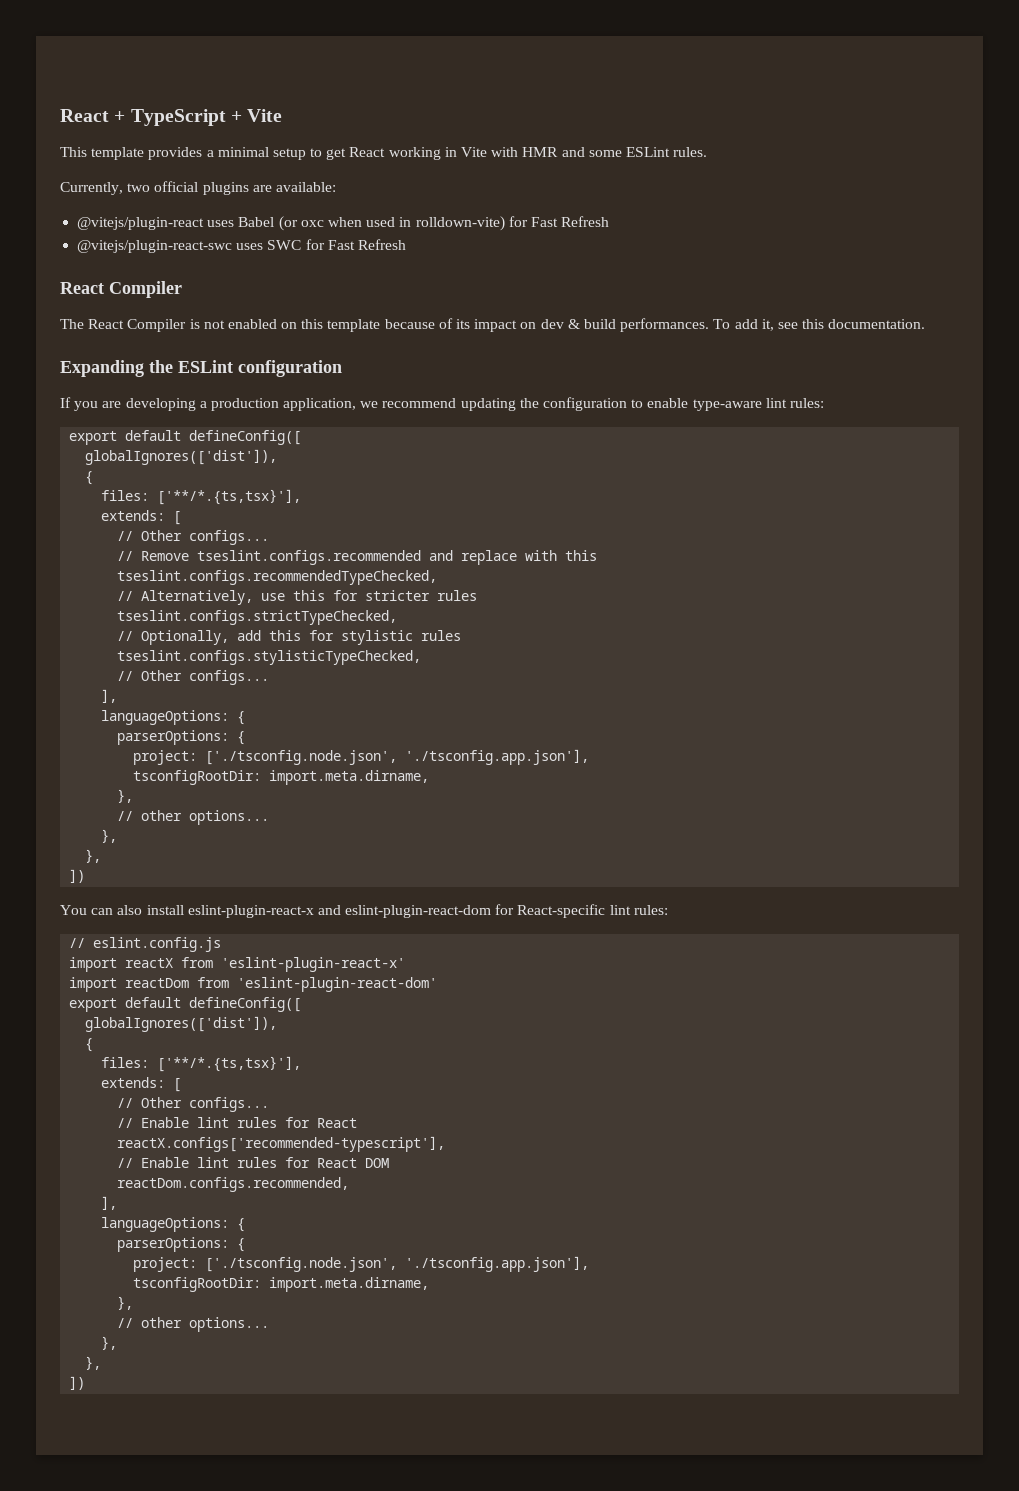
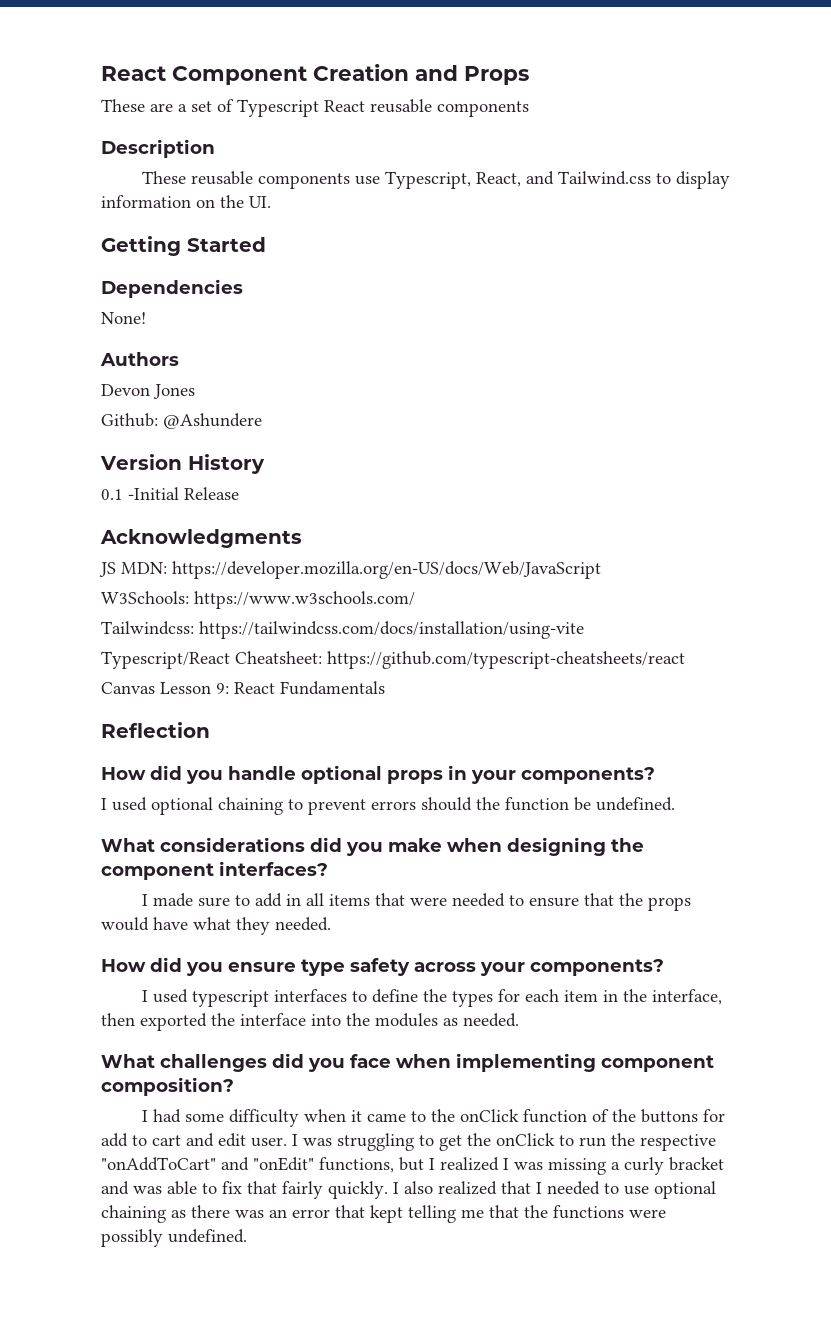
- React + TypeScript + Vite
- This template provides a minimal setup to get React working in Vite with HMR and some ESLint rules.
- Currently, two official plugins are available:
- @vitejs/plugin-react uses Babel (or oxc when used in rolldown-vite) for Fast Refresh
- @vitejs/plugin-react-swc uses SWC for Fast Refresh
- React Compiler
- The React Compiler is not enabled on this template because of its impact on dev & build performances. To add it, see this documentation.
- Expanding the ESLint configuration
- If you are developing a production application, we recommend updating the configuration to enable type-aware lint rules:
- export default defineConfig([
- globalIgnores(['dist']),
- {
- files: ['**/*.{ts,tsx}'],
- extends: [
- // Other configs...
- // Remove tseslint.configs.recommended and replace with this
- tseslint.configs.recommendedTypeChecked,
- // Alternatively, use this for stricter rules
- tseslint.configs.strictTypeChecked,
- // Optionally, add this for stylistic rules
- tseslint.configs.stylisticTypeChecked,
- // Other configs...
- ],
- languageOptions: {
- parserOptions: {
- project: ['./tsconfig.node.json', './tsconfig.app.json'],
- tsconfigRootDir: import.meta.dirname,
- },
- // other options...
- },
- },
- ])
- You can also install eslint-plugin-react-x and eslint-plugin-react-dom for React-specific lint rules:
- // eslint.config.js
- import reactX from 'eslint-plugin-react-x'
- import reactDom from 'eslint-plugin-react-dom'
- export default defineConfig([
- globalIgnores(['dist']),
- {
- files: ['**/*.{ts,tsx}'],
- extends: [
- // Other configs...
- // Enable lint rules for React
- reactX.configs['recommended-typescript'],
- // Enable lint rules for React DOM
- reactDom.configs.recommended,
- ],
- languageOptions: {
- parserOptions: {
- project: ['./tsconfig.node.json', './tsconfig.app.json'],
- tsconfigRootDir: import.meta.dirname,
- },
- // other options...
- },
- },
- ])
+ React Component Creation and Props
+ These are a set of Typescript React reusable components
+ Description
+ These reusable components use Typescript, React, and Tailwind.css to display information on the UI.
+ Getting Started
+ Dependencies
+ None!
+ Authors
+ Devon Jones
+ Github: @Ashundere
+ Version History
+ 0.1 -Initial Release
+ Acknowledgments
+ JS MDN: https://developer.mozilla.org/en-US/docs/Web/JavaScript
+ W3Schools: https://www.w3schools.com/
+ Tailwindcss: https://tailwindcss.com/docs/installation/using-vite
+ Typescript/React Cheatsheet: https://github.com/typescript-cheatsheets/react
+ Canvas Lesson 9: React Fundamentals
+ Reflection
+ How did you handle optional props in your components?
+ I used optional chaining to prevent errors should the function be undefined.
+ What considerations did you make when designing the component interfaces?
+ I made sure to add in all items that were needed to ensure that the props would have what they needed.
+ How did you ensure type safety across your components?
+ I used typescript interfaces to define the types for each item in the interface, then exported the interface into the modules as needed.
+ What challenges did you face when implementing component composition?
+ I had some difficulty when it came to the onClick function of the buttons for add to cart and edit user. I was struggling to get the onClick to run the respective "onAddToCart" and "onEdit" functions, but I realized I was missing a curly bracket and was able to fix that fairly quickly. I also realized that I needed to use optional chaining as there was an error that kept telling me that the functions were possibly undefined.

